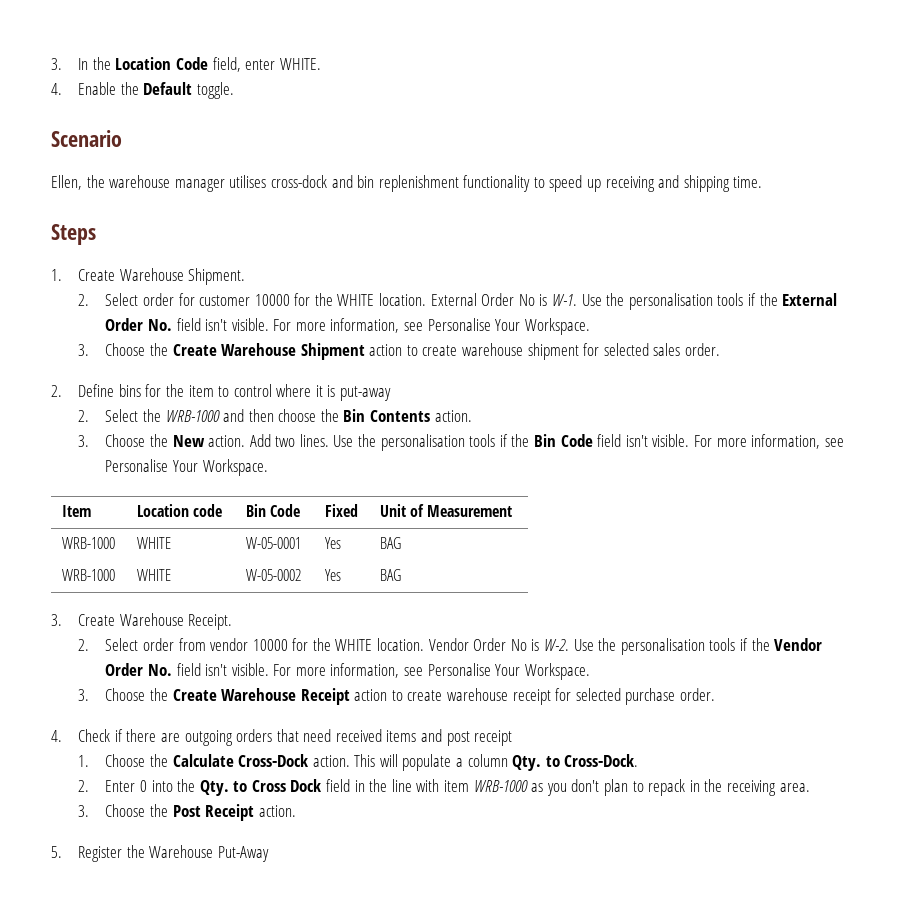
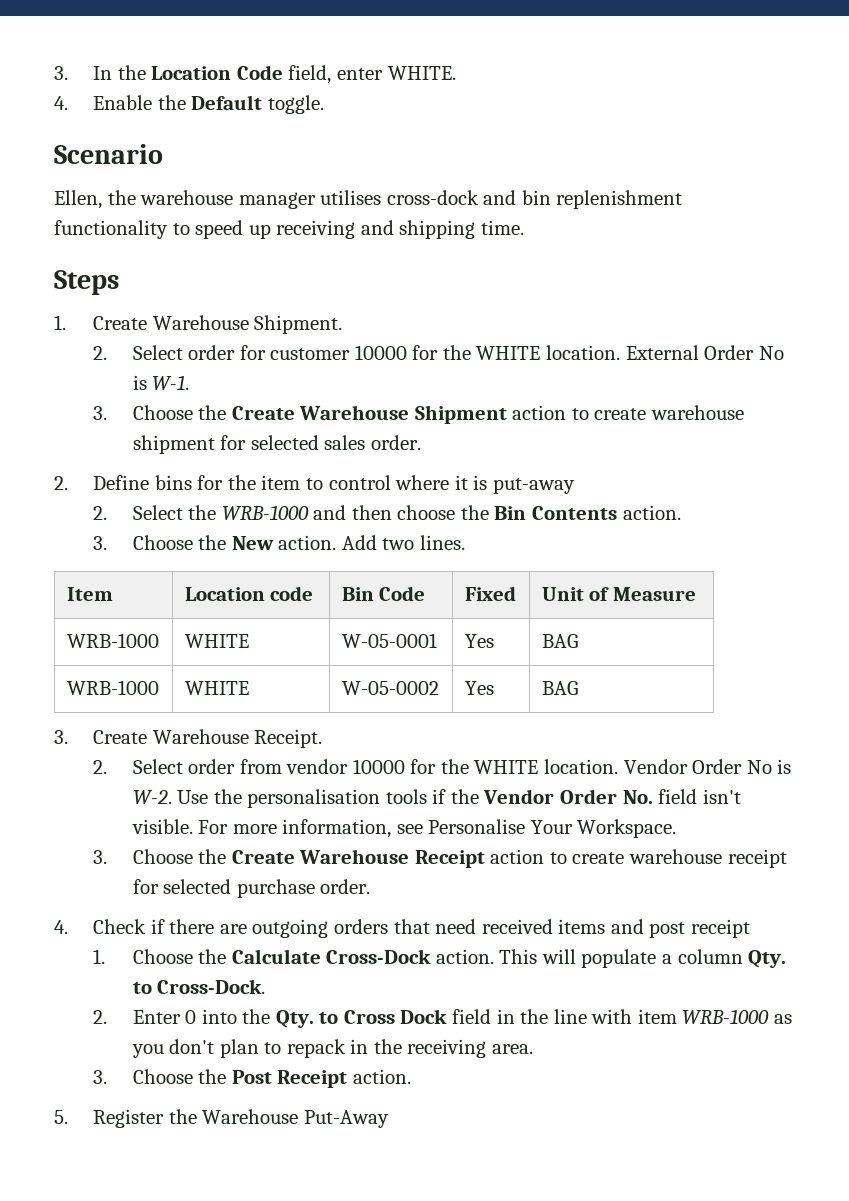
- External Order No is W-1. Use the personalisation tools if the External Order No. field isn't visible. For more information, see Personalise Your Workspace.
+ External Order No is W-1.
- Use the personalisation tools if the Bin Code field isn't visible. For more information, see Personalise Your Workspace.
- Item | Location code | Bin Code | Fixed | Unit of Measurement
+ Item | Location code | Bin Code | Fixed | Unit of Measure

